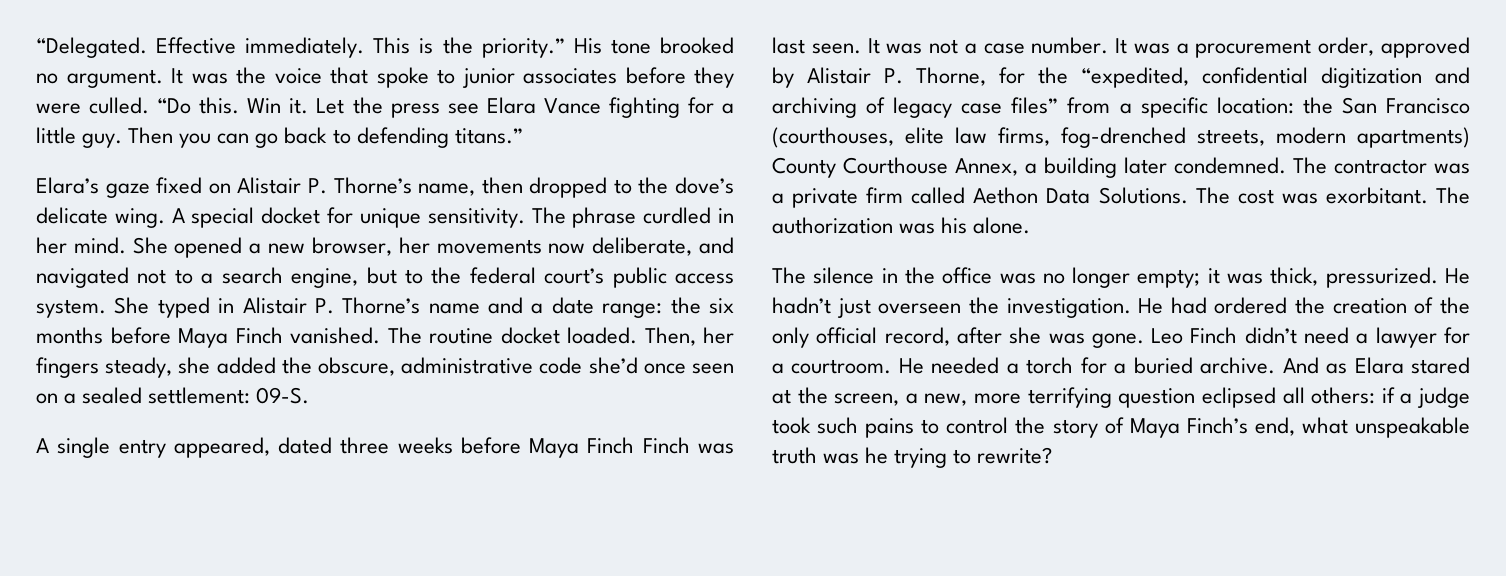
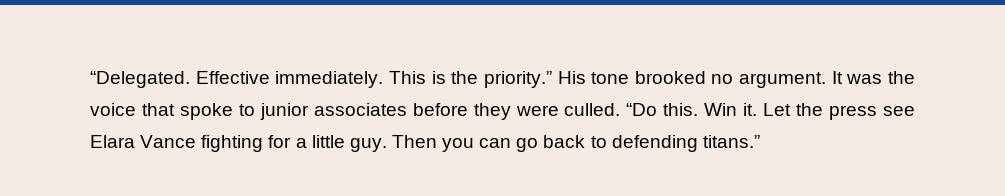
- Elara’s gaze fixed on Alistair P. Thorne’s name, then dropped to the dove’s delicate wing. A special docket for unique sensitivity. The phrase curdled in her mind. She opened a new browser, her movements now deliberate, and navigated not to a search engine, but to the federal court’s public access system. She typed in Alistair P. Thorne’s name and a date range: the six months before Maya Finch vanished. The routine docket loaded. Then, her fingers steady, she added the obscure, administrative code she’d once seen on a sealed settlement: 09-S.
- A single entry appeared, dated three weeks before Maya Finch Finch was last seen. It was not a case number. It was a procurement order, approved by Alistair P. Thorne, for the “expedited, confidential digitization and archiving of legacy case files” from a specific location: the San Francisco (courthouses, elite law firms, fog-drenched streets, modern apartments) County Courthouse Annex, a building later condemned. The contractor was a private firm called Aethon Data Solutions. The cost was exorbitant. The authorization was his alone.
- The silence in the office was no longer empty; it was thick, pressurized. He hadn’t just overseen the investigation. He had ordered the creation of the only official record, after she was gone. Leo Finch didn’t need a lawyer for a courtroom. He needed a torch for a buried archive. And as Elara stared at the screen, a new, more terrifying question eclipsed all others: if a judge took such pains to control the story of Maya Finch’s end, what unspeakable truth was he trying to rewrite?

